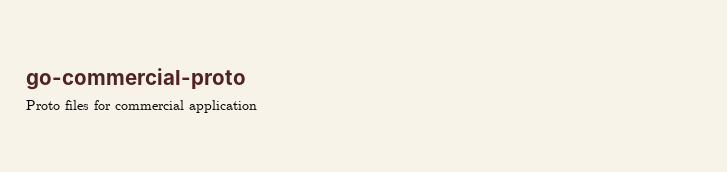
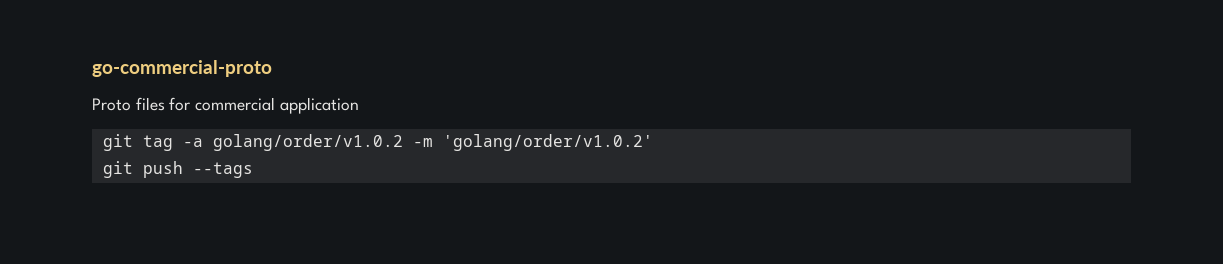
+ git tag -a golang/order/v1.0.2 -m 'golang/order/v1.0.2'
+ git push --tags

